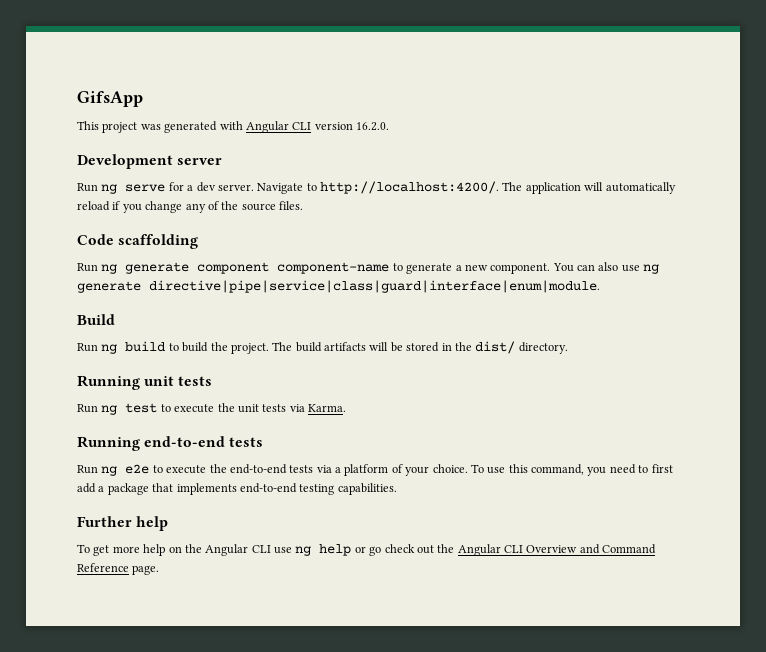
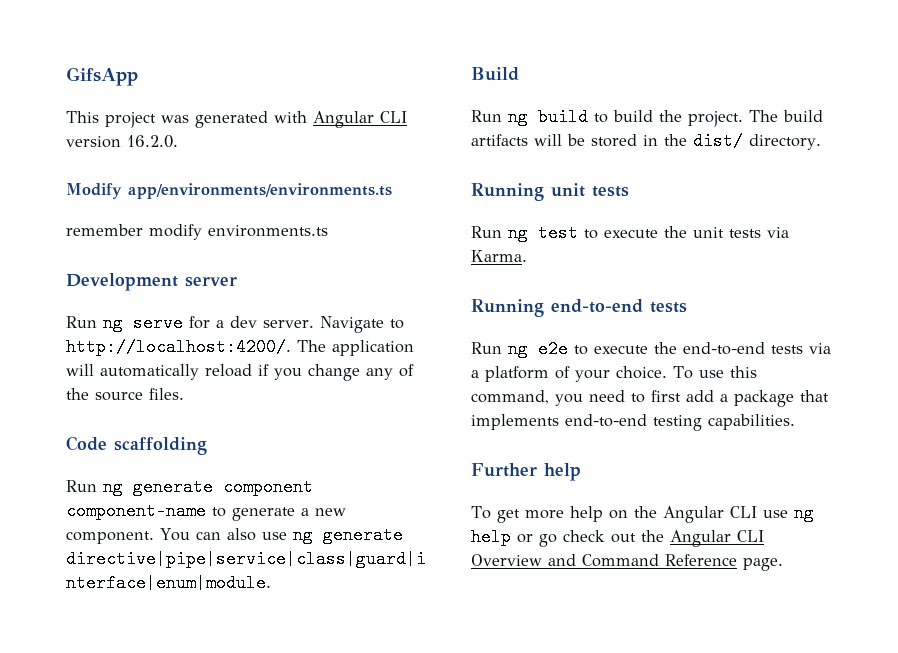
+ Modify app/environments/environments.ts
+ remember modify environments.ts

